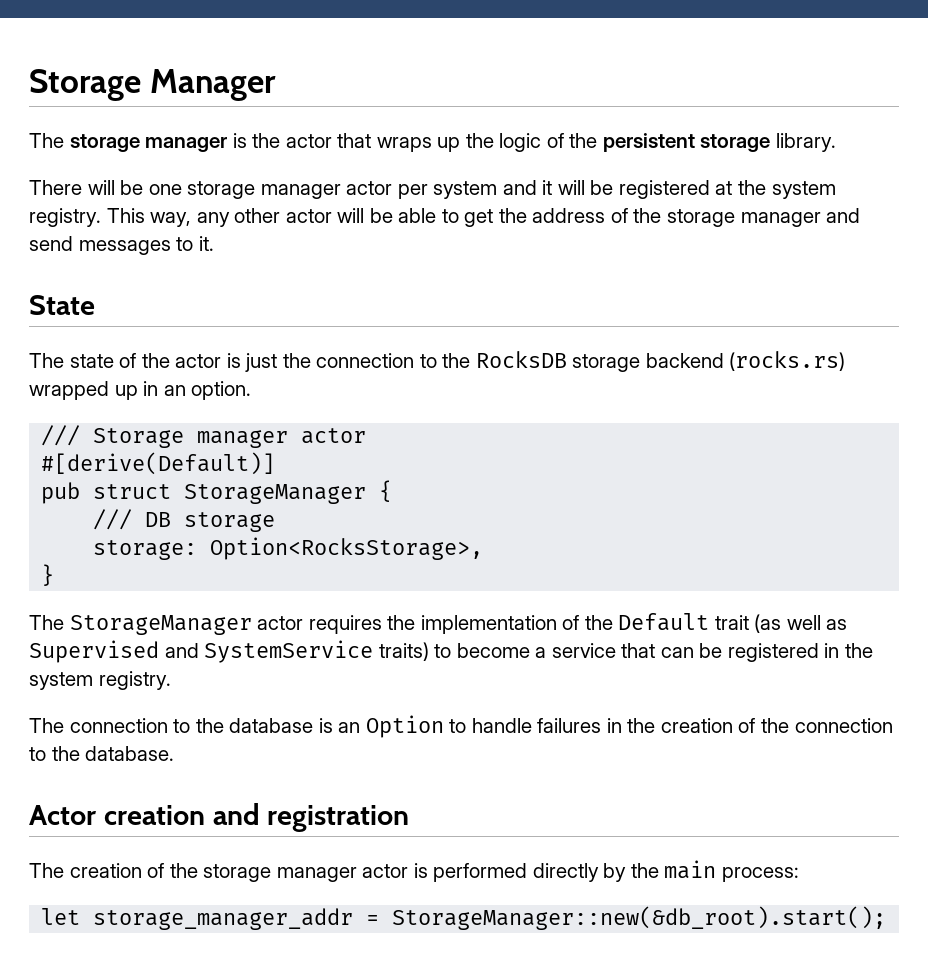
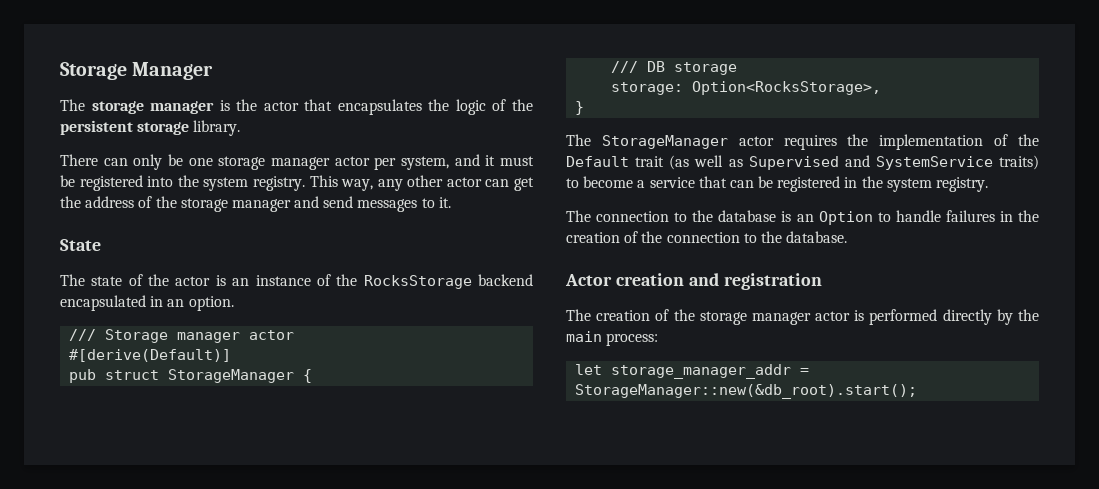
- The storage manager is the actor that wraps up the logic of the persistent storage library.
+ The storage manager is the actor that encapsulates the logic of the persistent storage library.
- There will be one storage manager actor per system and it will be registered at the system registry.
+ There can only be one storage manager actor per system, and it must be registered into the system registry.
- This way, any other actor will be able to get the address of the storage manager and send messages to it.
+ This way, any other actor can get the address of the storage manager and send messages to it.
- The state of the actor is just the connection to the RocksDB storage backend (rocks.rs) wrapped up in an option.
+ The state of the actor is an instance of the RocksStorage backend encapsulated in an option.

